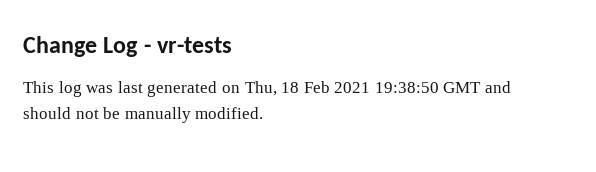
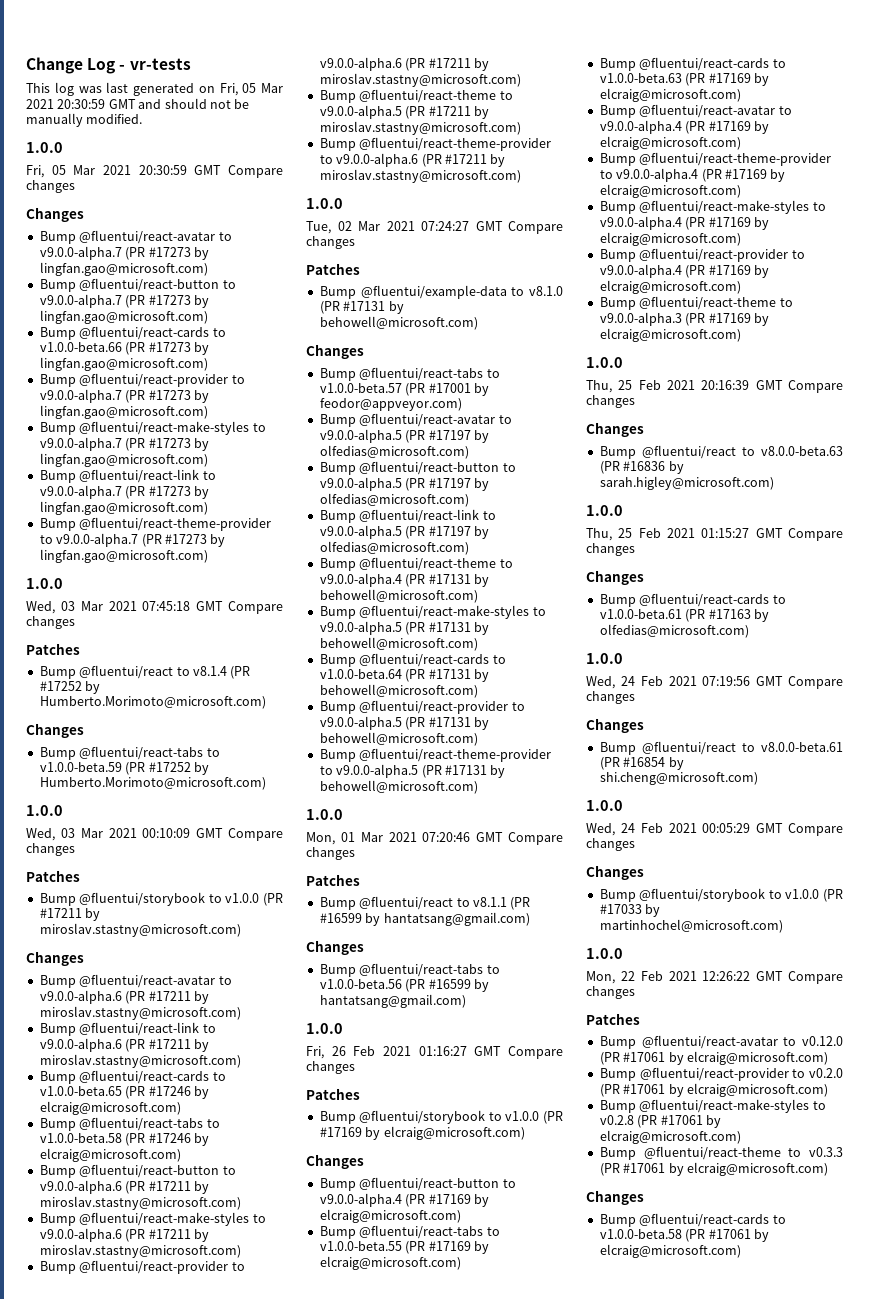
- This log was last generated on Thu, 18 Feb 2021 19:38:50 GMT and should not be manually modified.
+ This log was last generated on Fri, 05 Mar 2021 20:30:59 GMT and should not be manually modified.
+ 1.0.0
+ Fri, 05 Mar 2021 20:30:59 GMT Compare changes
+ Changes
+ Bump @fluentui/react-avatar to v9.0.0-alpha.7 (PR #17273 by lingfan.gao@microsoft.com)
+ Bump @fluentui/react-button to v9.0.0-alpha.7 (PR #17273 by lingfan.gao@microsoft.com)
+ Bump @fluentui/react-cards to v1.0.0-beta.66 (PR #17273 by lingfan.gao@microsoft.com)
+ Bump @fluentui/react-provider to v9.0.0-alpha.7 (PR #17273 by lingfan.gao@microsoft.com)
+ Bump @fluentui/react-make-styles to v9.0.0-alpha.7 (PR #17273 by lingfan.gao@microsoft.com)
+ Bump @fluentui/react-link to v9.0.0-alpha.7 (PR #17273 by lingfan.gao@microsoft.com)
+ Bump @fluentui/react-theme-provider to v9.0.0-alpha.7 (PR #17273 by lingfan.gao@microsoft.com)
+ 1.0.0
+ Wed, 03 Mar 2021 07:45:18 GMT Compare changes
+ Patches
+ Bump @fluentui/react to v8.1.4 (PR #17252 by Humberto.Morimoto@microsoft.com)
+ Changes
+ Bump @fluentui/react-tabs to v1.0.0-beta.59 (PR #17252 by Humberto.Morimoto@microsoft.com)
+ 1.0.0
+ Wed, 03 Mar 2021 00:10:09 GMT Compare changes
+ Patches
+ Bump @fluentui/storybook to v1.0.0 (PR #17211 by miroslav.stastny@microsoft.com)
+ Changes
+ Bump @fluentui/react-avatar to v9.0.0-alpha.6 (PR #17211 by miroslav.stastny@microsoft.com)
+ Bump @fluentui/react-link to v9.0.0-alpha.6 (PR #17211 by miroslav.stastny@microsoft.com)
+ Bump @fluentui/react-cards to v1.0.0-beta.65 (PR #17246 by elcraig@microsoft.com)
+ Bump @fluentui/react-tabs to v1.0.0-beta.58 (PR #17246 by elcraig@microsoft.com)
+ Bump @fluentui/react-button to v9.0.0-alpha.6 (PR #17211 by miroslav.stastny@microsoft.com)
+ Bump @fluentui/react-make-styles to v9.0.0-alpha.6 (PR #17211 by miroslav.stastny@microsoft.com)
+ Bump @fluentui/react-provider to v9.0.0-alpha.6 (PR #17211 by miroslav.stastny@microsoft.com)
+ Bump @fluentui/react-theme to v9.0.0-alpha.5 (PR #17211 by miroslav.stastny@microsoft.com)
+ Bump @fluentui/react-theme-provider to v9.0.0-alpha.6 (PR #17211 by miroslav.stastny@microsoft.com)
+ 1.0.0
+ Tue, 02 Mar 2021 07:24:27 GMT Compare changes
+ Patches
+ Bump @fluentui/example-data to v8.1.0 (PR #17131 by behowell@microsoft.com)
+ Changes
+ Bump @fluentui/react-tabs to v1.0.0-beta.57 (PR #17001 by feodor@appveyor.com)
+ Bump @fluentui/react-avatar to v9.0.0-alpha.5 (PR #17197 by olfedias@microsoft.com)
+ Bump @fluentui/react-button to v9.0.0-alpha.5 (PR #17197 by olfedias@microsoft.com)
+ Bump @fluentui/react-link to v9.0.0-alpha.5 (PR #17197 by olfedias@microsoft.com)
+ Bump @fluentui/react-theme to v9.0.0-alpha.4 (PR #17131 by behowell@microsoft.com)
+ Bump @fluentui/react-make-styles to v9.0.0-alpha.5 (PR #17131 by behowell@microsoft.com)
+ Bump @fluentui/react-cards to v1.0.0-beta.64 (PR #17131 by behowell@microsoft.com)
+ Bump @fluentui/react-provider to v9.0.0-alpha.5 (PR #17131 by behowell@microsoft.com)
+ Bump @fluentui/react-theme-provider to v9.0.0-alpha.5 (PR #17131 by behowell@microsoft.com)
+ 1.0.0
+ Mon, 01 Mar 2021 07:20:46 GMT Compare changes
+ Patches
+ Bump @fluentui/react to v8.1.1 (PR #16599 by hantatsang@gmail.com)
+ Changes
+ Bump @fluentui/react-tabs to v1.0.0-beta.56 (PR #16599 by hantatsang@gmail.com)
+ 1.0.0
+ Fri, 26 Feb 2021 01:16:27 GMT Compare changes
+ Patches
+ Bump @fluentui/storybook to v1.0.0 (PR #17169 by elcraig@microsoft.com)
+ Changes
+ Bump @fluentui/react-button to v9.0.0-alpha.4 (PR #17169 by elcraig@microsoft.com)
+ Bump @fluentui/react-tabs to v1.0.0-beta.55 (PR #17169 by elcraig@microsoft.com)
+ Bump @fluentui/react-cards to v1.0.0-beta.63 (PR #17169 by elcraig@microsoft.com)
+ Bump @fluentui/react-avatar to v9.0.0-alpha.4 (PR #17169 by elcraig@microsoft.com)
+ Bump @fluentui/react-theme-provider to v9.0.0-alpha.4 (PR #17169 by elcraig@microsoft.com)
+ Bump @fluentui/react-make-styles to v9.0.0-alpha.4 (PR #17169 by elcraig@microsoft.com)
+ Bump @fluentui/react-provider to v9.0.0-alpha.4 (PR #17169 by elcraig@microsoft.com)
+ Bump @fluentui/react-theme to v9.0.0-alpha.3 (PR #17169 by elcraig@microsoft.com)
+ 1.0.0
+ Thu, 25 Feb 2021 20:16:39 GMT Compare changes
+ Changes
+ Bump @fluentui/react to v8.0.0-beta.63 (PR #16836 by sarah.higley@microsoft.com)
+ 1.0.0
+ Thu, 25 Feb 2021 01:15:27 GMT Compare changes
+ Changes
+ Bump @fluentui/react-cards to v1.0.0-beta.61 (PR #17163 by olfedias@microsoft.com)
+ 1.0.0
+ Wed, 24 Feb 2021 07:19:56 GMT Compare changes
+ Changes
+ Bump @fluentui/react to v8.0.0-beta.61 (PR #16854 by shi.cheng@microsoft.com)
+ 1.0.0
+ Wed, 24 Feb 2021 00:05:29 GMT Compare changes
+ Changes
+ Bump @fluentui/storybook to v1.0.0 (PR #17033 by martinhochel@microsoft.com)
+ 1.0.0
+ Mon, 22 Feb 2021 12:26:22 GMT Compare changes
+ Patches
+ Bump @fluentui/react-avatar to v0.12.0 (PR #17061 by elcraig@microsoft.com)
+ Bump @fluentui/react-provider to v0.2.0 (PR #17061 by elcraig@microsoft.com)
+ Bump @fluentui/react-make-styles to v0.2.8 (PR #17061 by elcraig@microsoft.com)
+ Bump @fluentui/react-theme to v0.3.3 (PR #17061 by elcraig@microsoft.com)
+ Changes
+ Bump @fluentui/react-cards to v1.0.0-beta.58 (PR #17061 by elcraig@microsoft.com)

